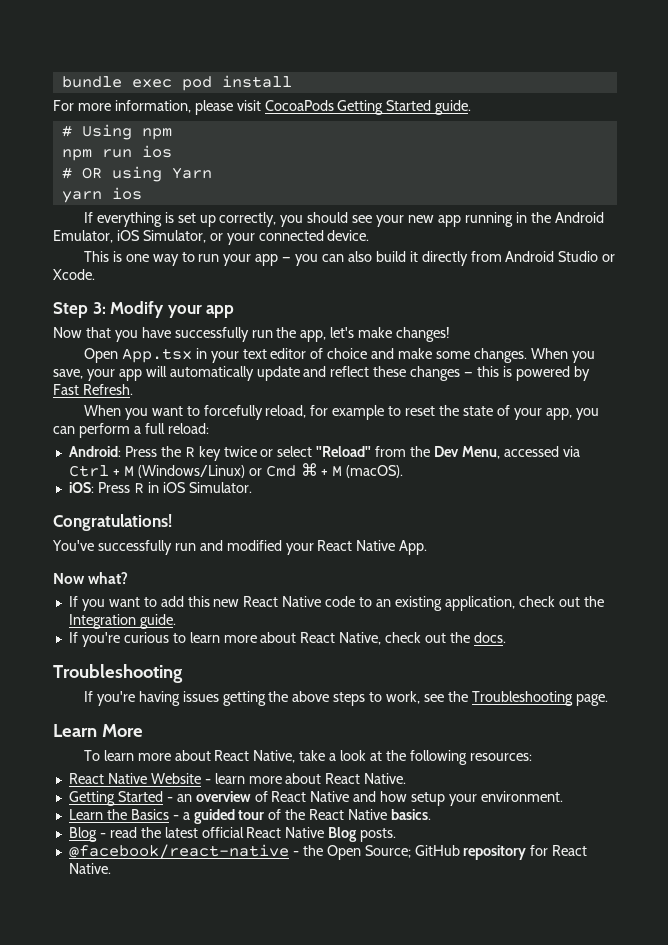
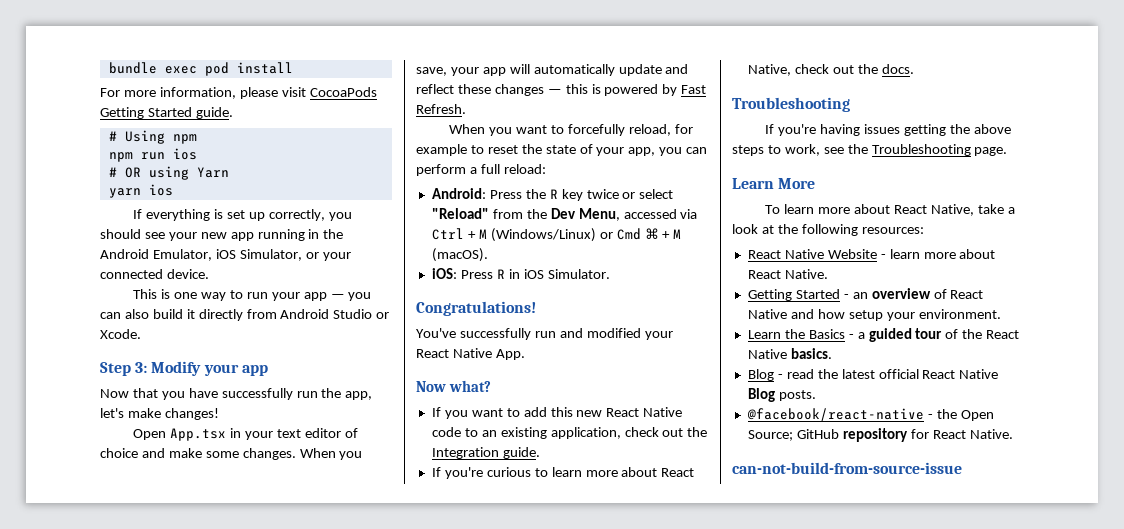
+ can-not-build-from-source-issue

